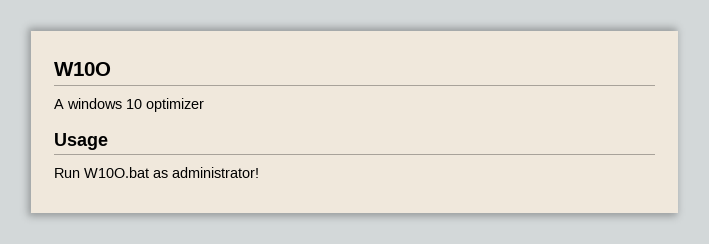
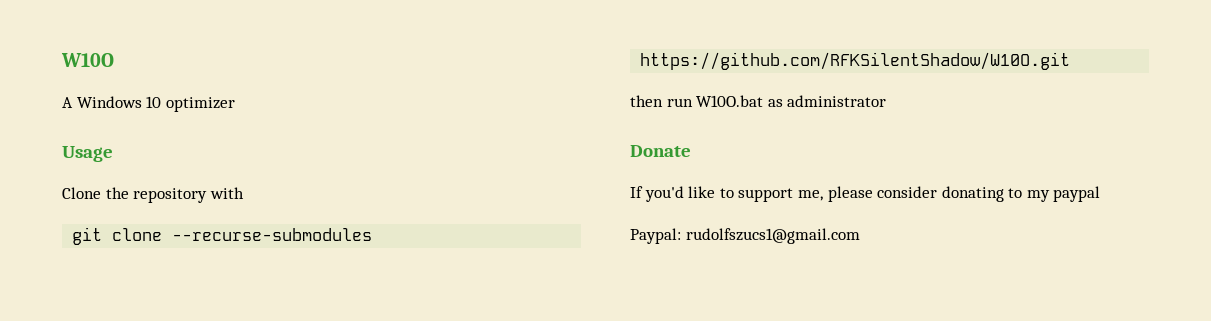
- A windows 10 optimizer
+ A Windows 10 optimizer
- Run W10O.bat as administrator!
+ Clone the repository with
+ git clone --recurse-submodules https://github.com/RFKSilentShadow/W10O.git
+ then run W10O.bat as administrator
+ Donate
+ If you'd like to support me, please consider donating to my paypal
+ Paypal: rudolfszucs1@gmail.com

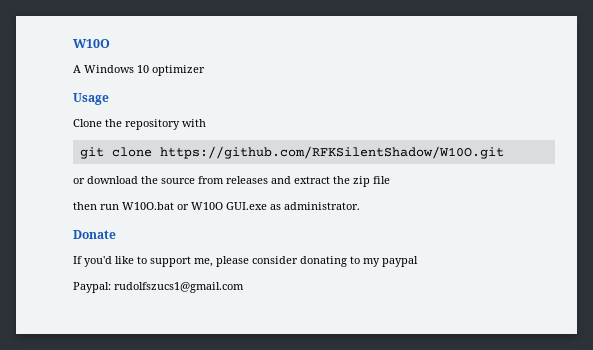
- git clone --recurse-submodules https://github.com/RFKSilentShadow/W10O.git
+ git clone https://github.com/RFKSilentShadow/W10O.git
- then run W10O.bat as administrator
+ or download the source from releases and extract the zip file
+ then run W10O.bat or W10O GUI.exe as administrator.

